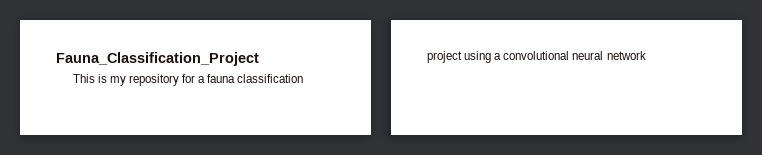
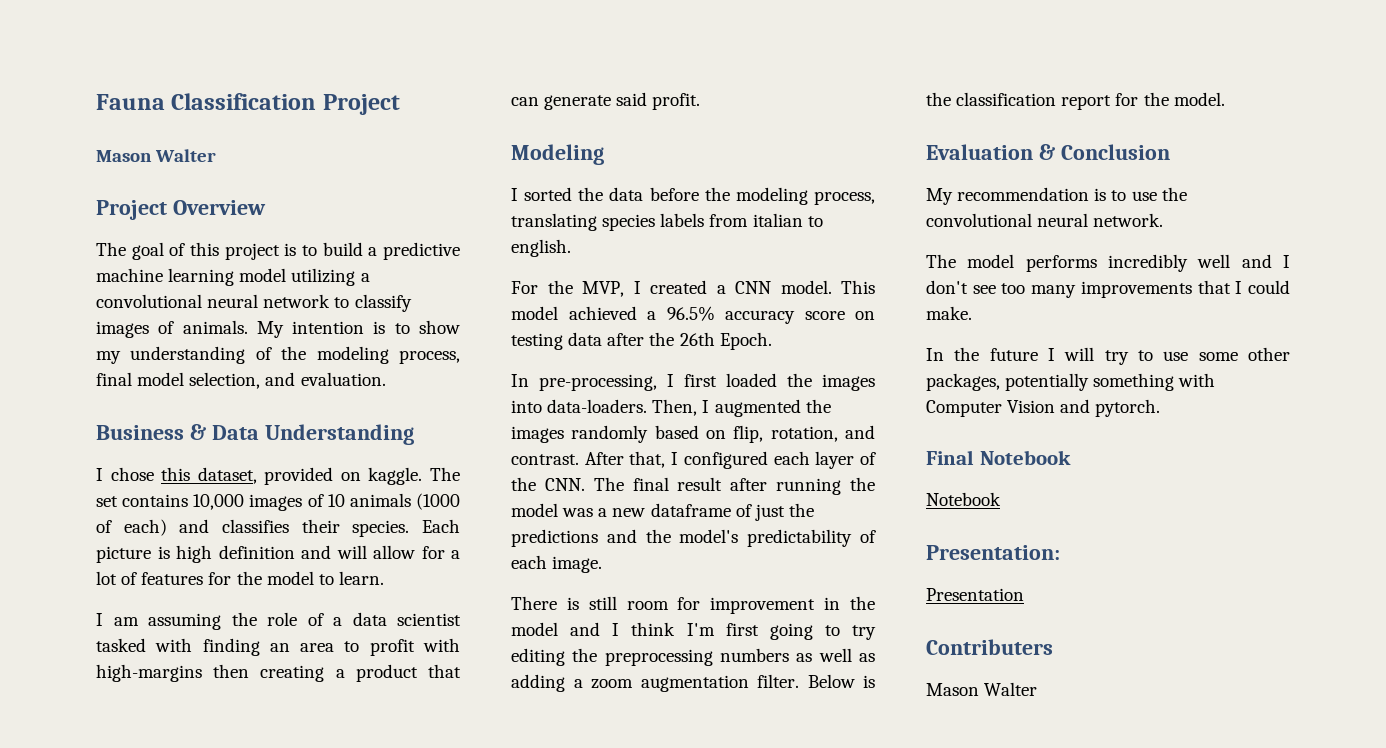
- Fauna_Classification_Project
- This is my repository for a fauna classification project using a convolutional neural network
+ Fauna Classification Project
+ Mason Walter
+ Project Overview
+ The goal of this project is to build a predictive machine learning model utilizing a convolutional neural network to classify images of animals. My intention is to show my understanding of the modeling process, final model selection, and evaluation.
+ Business & Data Understanding
+ I chose this dataset, provided on kaggle. The set contains 10,000 images of 10 animals (1000 of each) and classifies their species. Each picture is high definition and will allow for a lot of features for the model to learn.
+ I am assuming the role of a data scientist tasked with finding an area to profit with high-margins then creating a product that can generate said profit.
+ Modeling
+ I sorted the data before the modeling process, translating species labels from italian to english.
+ For the MVP, I created a CNN model. This model achieved a 96.5% accuracy score on testing data after the 26th Epoch.
+ In pre-processing, I first loaded the images into data-loaders. Then, I augmented the images randomly based on flip, rotation, and contrast. After that, I configured each layer of the CNN. The final result after running the model was a new dataframe of just the predictions and the model's predictability of each image.
+ There is still room for improvement in the model and I think I'm first going to try editing the preprocessing numbers as well as adding a zoom augmentation filter. Below is the classification report for the model.
+ Evaluation & Conclusion
+ My recommendation is to use the convolutional neural network.
+ The model performs incredibly well and I don't see too many improvements that I could make.
+ In the future I will try to use some other packages, potentially something with Computer Vision and pytorch.
+ Final Notebook
+ Notebook
+ Presentation:
+ Presentation
+ Contributers
+ Mason Walter

